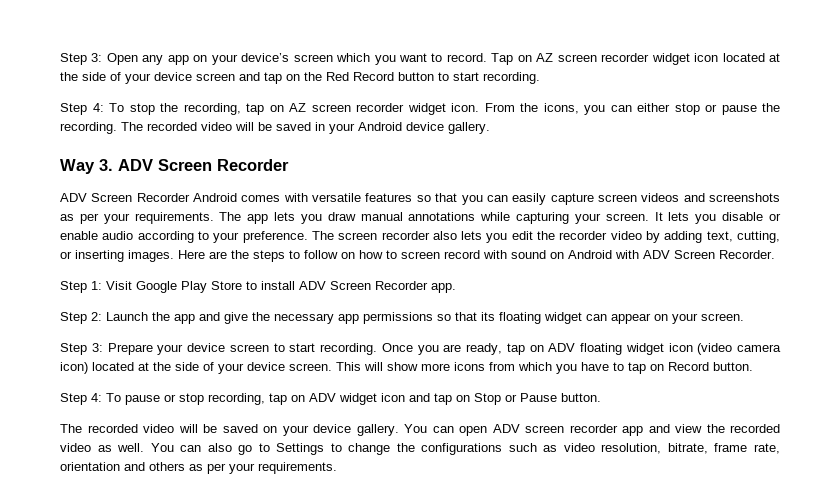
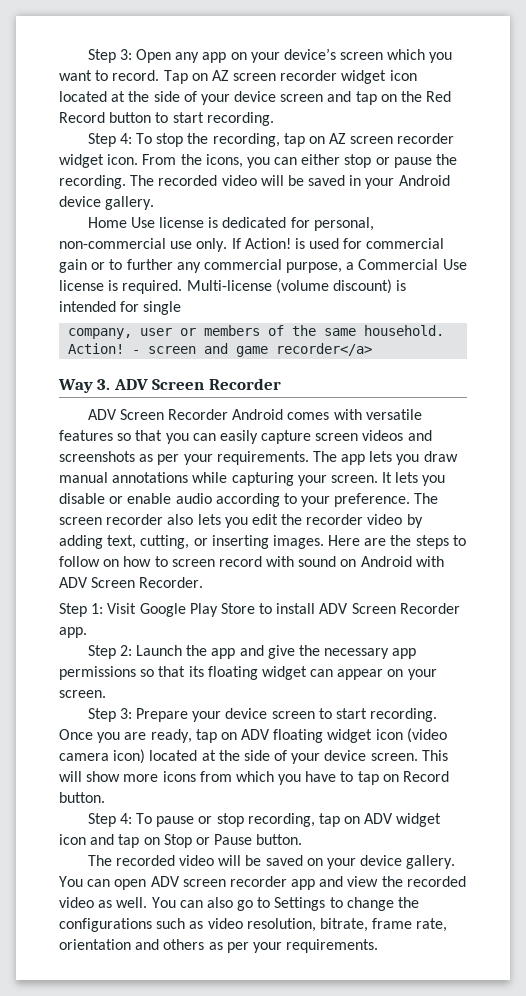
+ Home Use license is dedicated for personal, non-commercial use only. If Action! is used for commercial gain or to further any commercial purpose, a Commercial Use license is required. Multi-license (volume discount) is intended for single
+ company, user or members of the same household. Action! - screen and game recorder</a>

